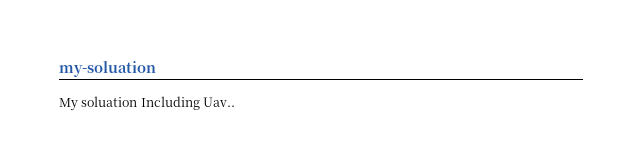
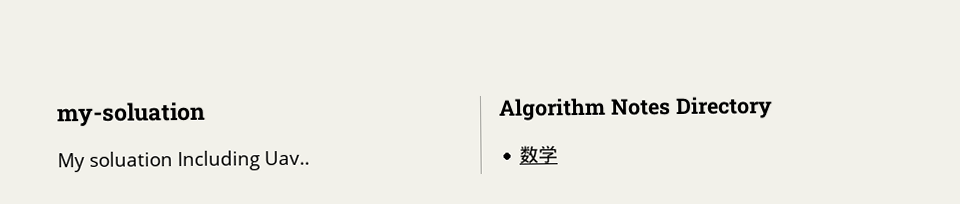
+ Algorithm Notes Directory
+ 数学

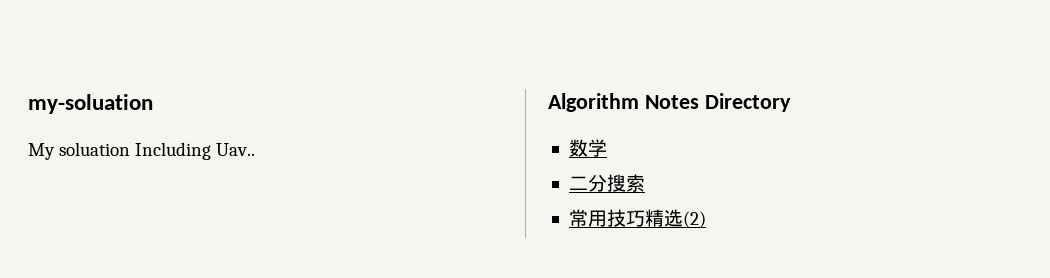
+ 二分搜索
+ 常用技巧精选(2)

